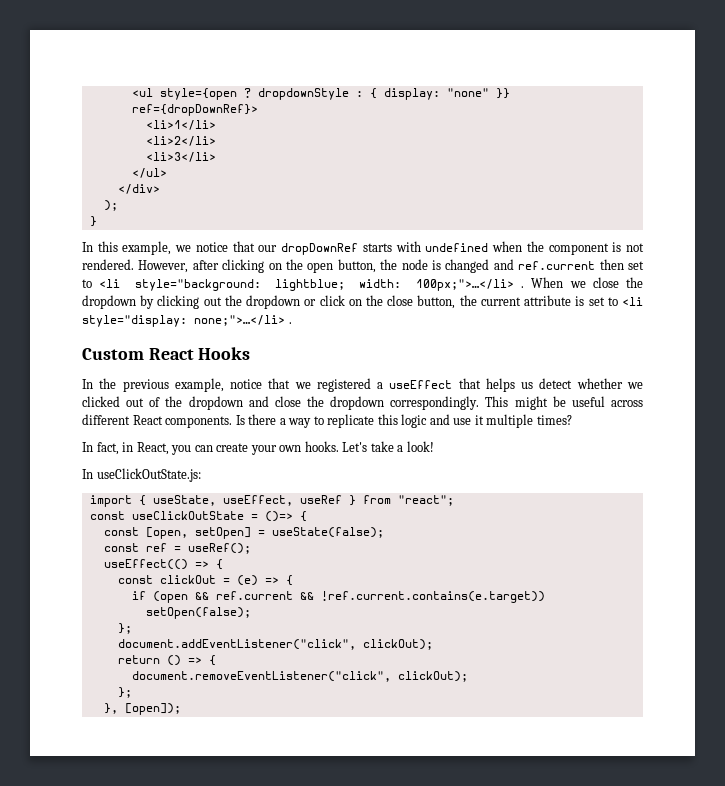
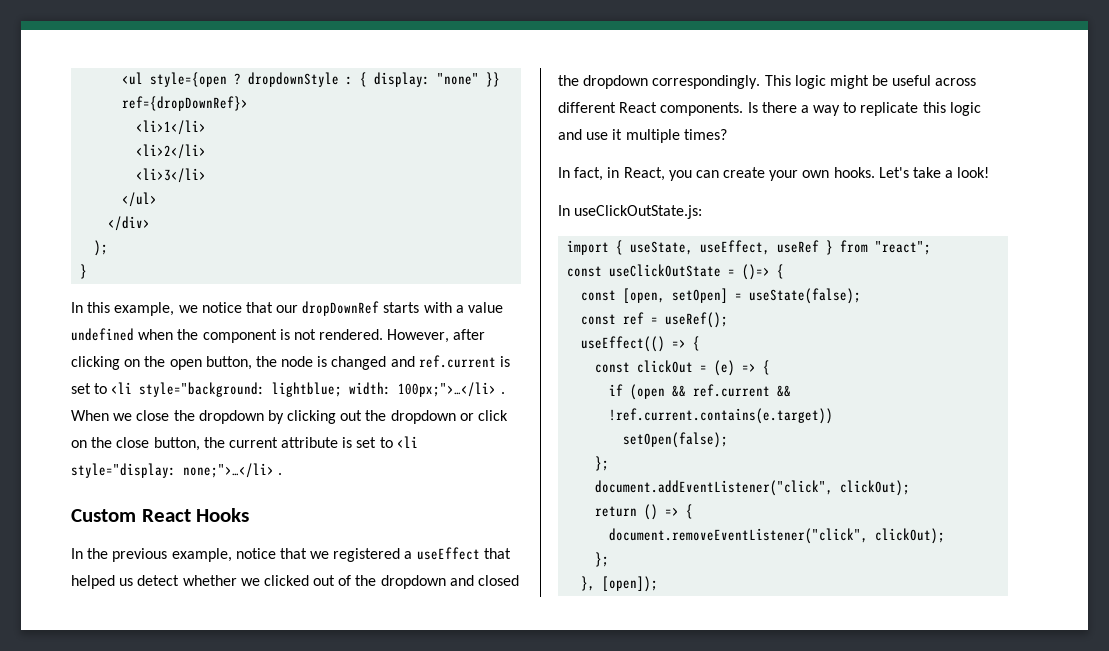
- In this example, we notice that our dropDownRef starts with undefined when the component is not rendered.
+ In this example, we notice that our dropDownRef starts with a value undefined when the component is not rendered.
- However, after clicking on the open button, the node is changed and ref.current then set to <li style="background: lightblue; width: 100px;">…</li> .
+ However, after clicking on the open button, the node is changed and ref.current is set to <li style="background: lightblue; width: 100px;">…</li> .
- In the previous example, notice that we registered a useEffect that helps us detect whether we clicked out of the dropdown and close the dropdown correspondingly.
+ In the previous example, notice that we registered a useEffect that helped us detect whether we clicked out of the dropdown and closed the dropdown correspondingly.
- This might be useful across different React components.
+ This logic might be useful across different React components.

